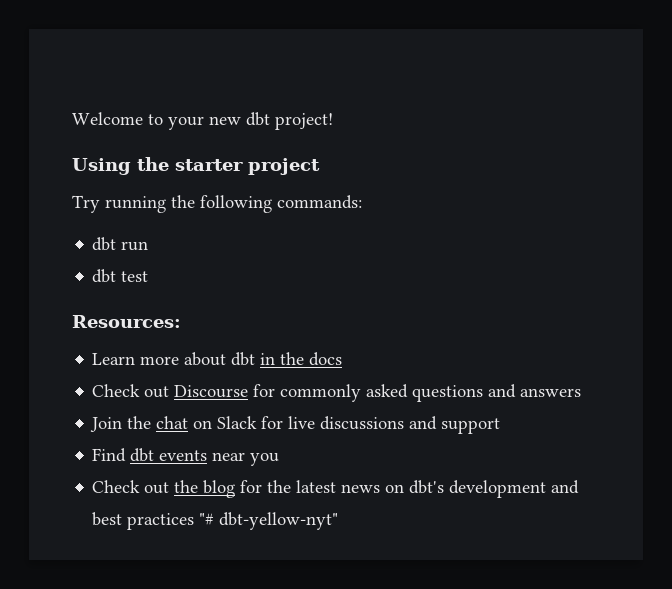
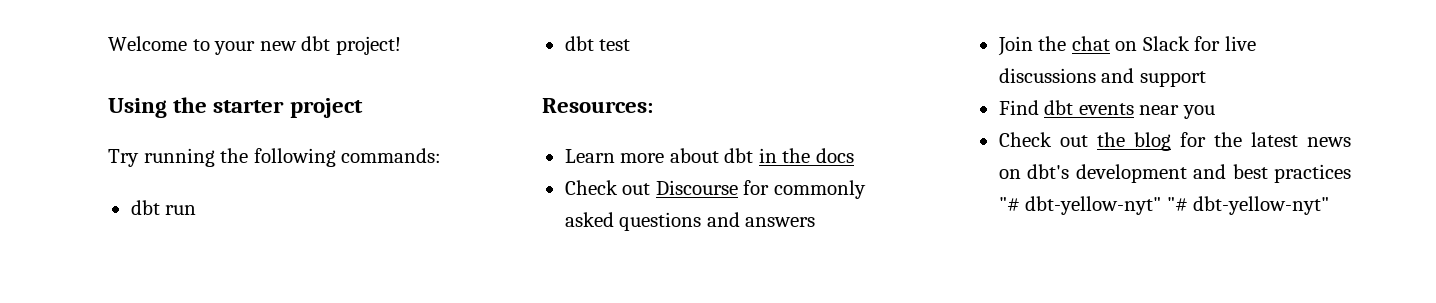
- Check out the blog for the latest news on dbt's development and best practices "# dbt-yellow-nyt"
+ Check out the blog for the latest news on dbt's development and best practices "# dbt-yellow-nyt" "# dbt-yellow-nyt"

